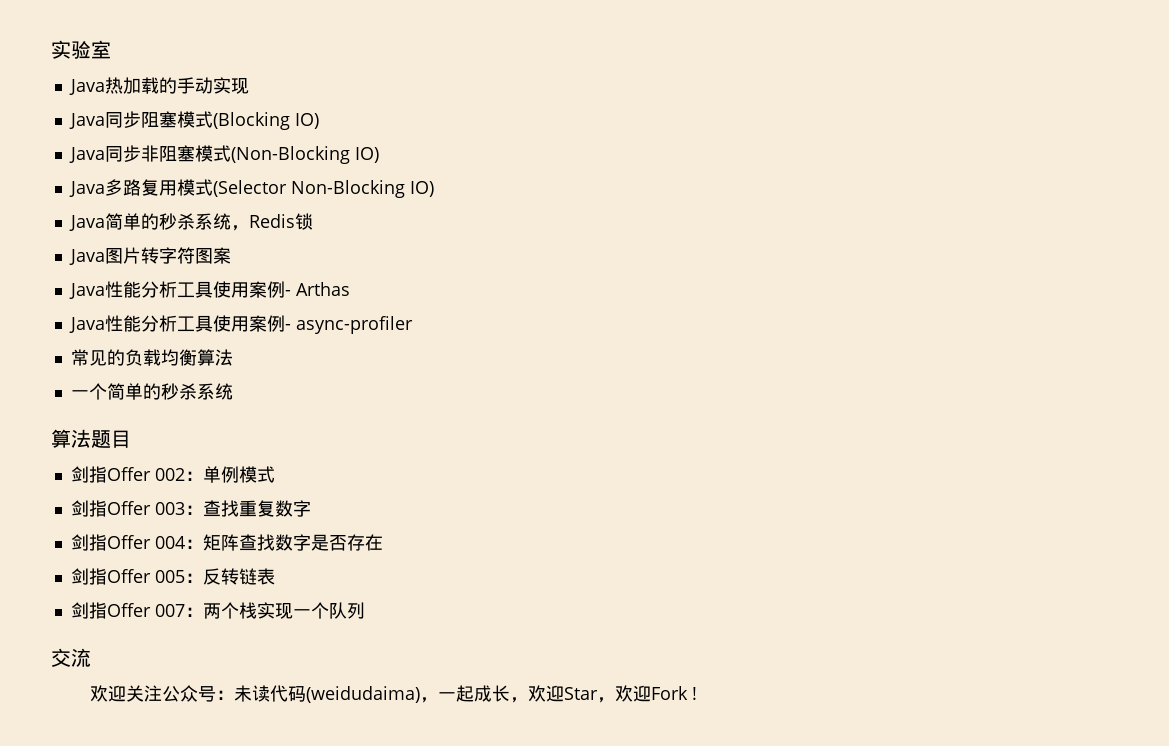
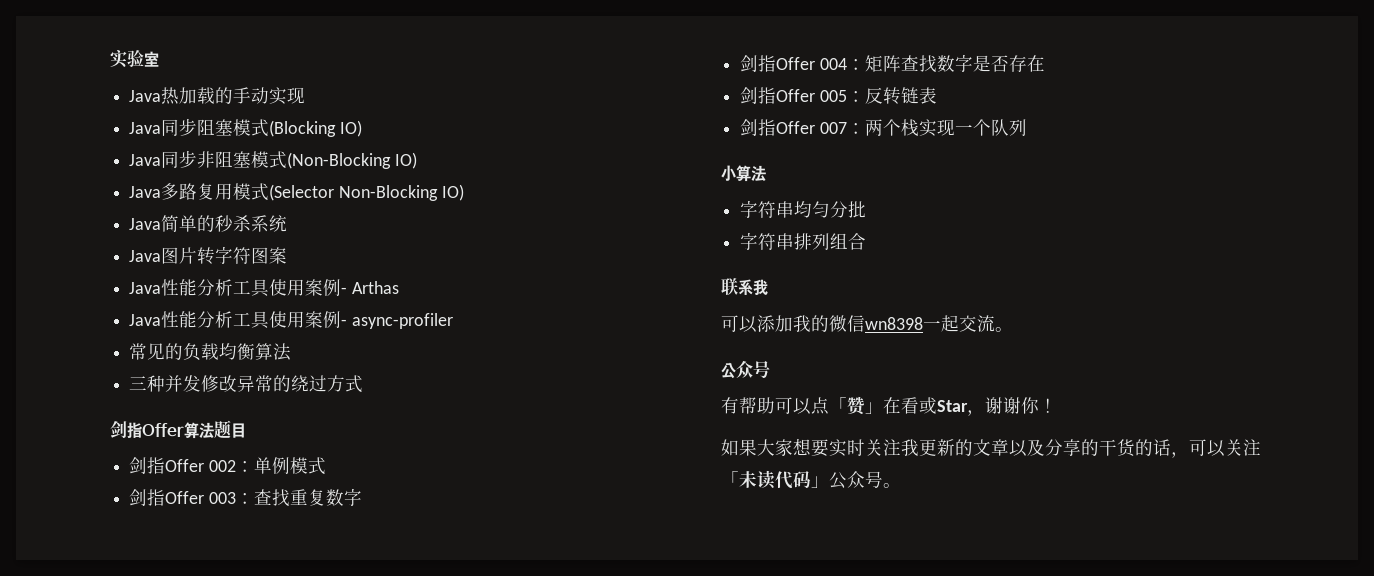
- Java简单的秒杀系统，Redis锁
+ Java简单的秒杀系统
- 一个简单的秒杀系统
- 算法题目
+ 三种并发修改异常的绕过方式
+ 剑指Offer算法题目
- 交流
- 欢迎关注公众号：未读代码(weidudaima)，一起成长，欢迎Star，欢迎Fork !
+ 小算法
+ 字符串均匀分批
+ 字符串排列组合
+ 联系我
+ 可以添加我的微信wn8398一起交流。
+ 公众号
+ 有帮助可以点「赞」在看或Star，谢谢你！
+ 如果大家想要实时关注我更新的文章以及分享的干货的话，可以关注「未读代码」公众号。

